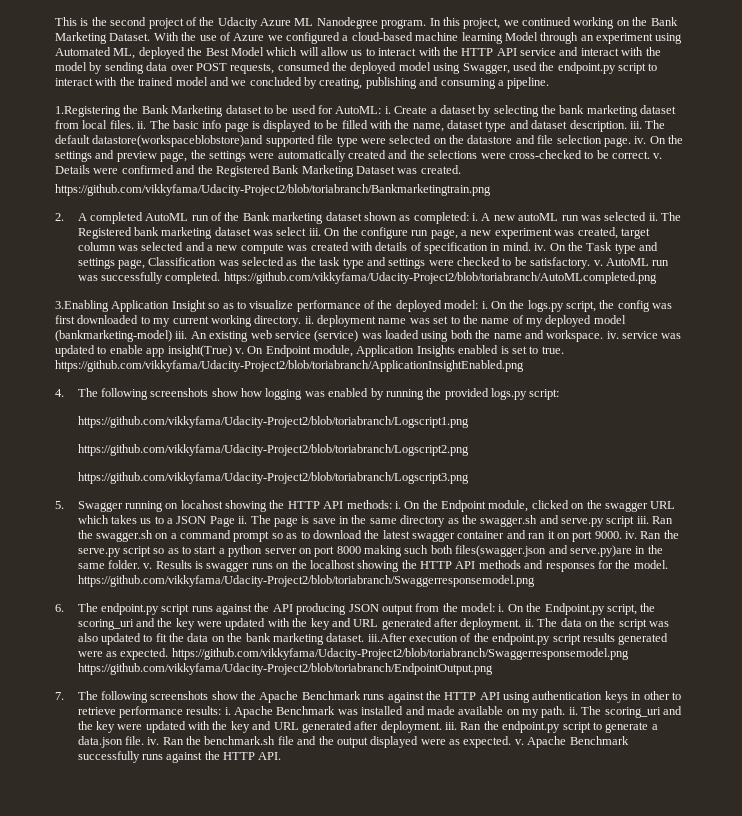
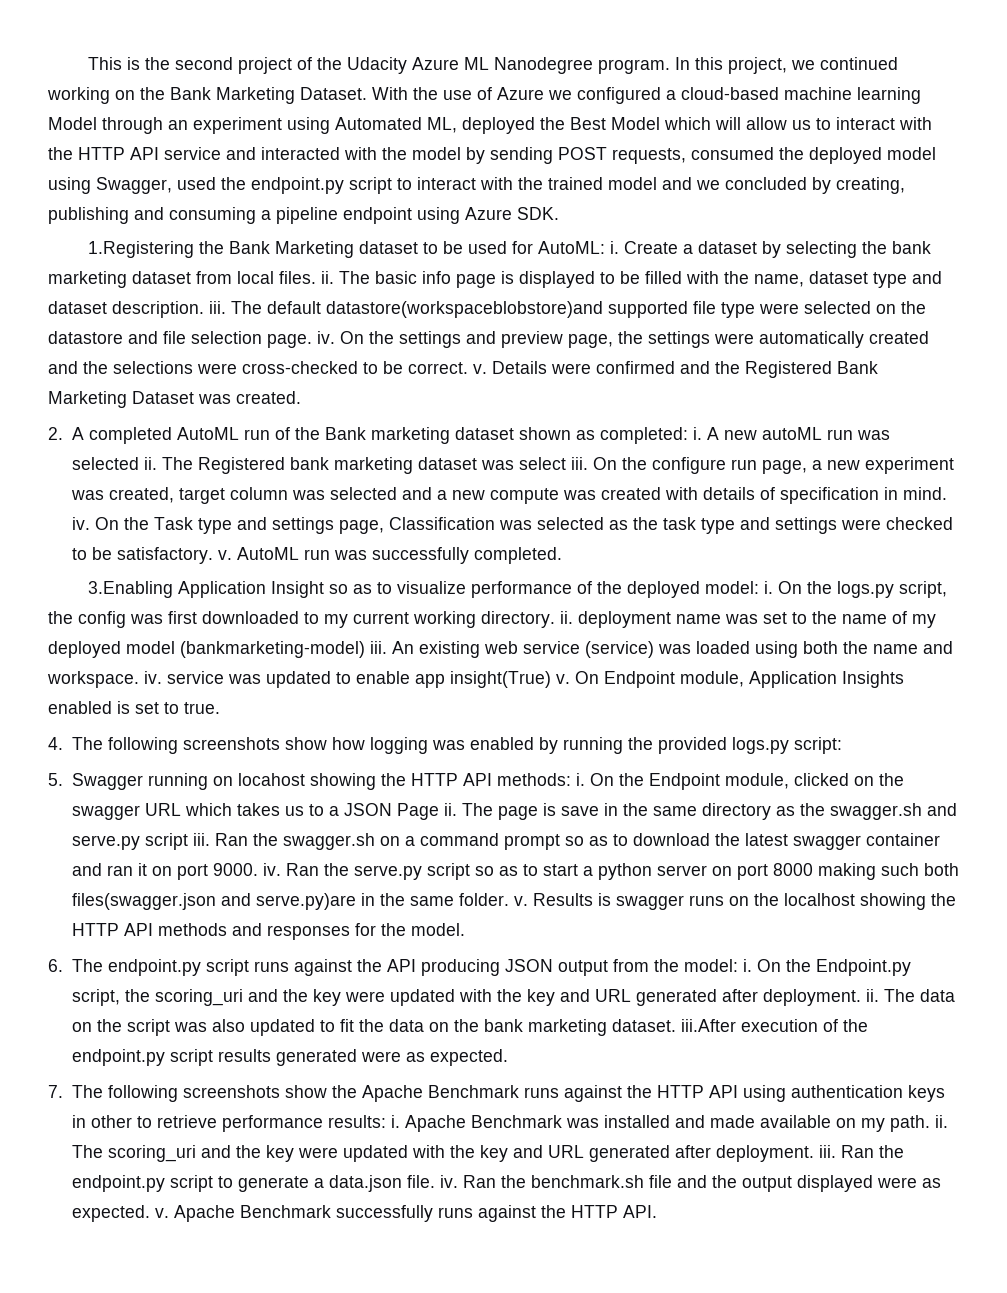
- With the use of Azure we configured a cloud-based machine learning Model through an experiment using Automated ML, deployed the Best Model which will allow us to interact with the HTTP API service and interact with the model by sending data over POST requests, consumed the deployed model using Swagger, used the endpoint.py script to interact with the trained model and we concluded by creating, publishing and consuming a pipeline.
+ With the use of Azure we configured a cloud-based machine learning Model through an experiment using Automated ML, deployed the Best Model which will allow us to interact with the HTTP API service and interacted with the model by sending POST requests, consumed the deployed model using Swagger, used the endpoint.py script to interact with the trained model and we concluded by creating, publishing and consuming a pipeline endpoint using Azure SDK.
- https://github.com/vikkyfama/Udacity-Project2/blob/toriabranch/Bankmarketingtrain.png
- AutoML run was successfully completed. https://github.com/vikkyfama/Udacity-Project2/blob/toriabranch/AutoMLcompleted.png
+ AutoML run was successfully completed.
- On Endpoint module, Application Insights enabled is set to true. https://github.com/vikkyfama/Udacity-Project2/blob/toriabranch/ApplicationInsightEnabled.png
+ On Endpoint module, Application Insights enabled is set to true.
- https://github.com/vikkyfama/Udacity-Project2/blob/toriabranch/Logscript1.png
- https://github.com/vikkyfama/Udacity-Project2/blob/toriabranch/Logscript2.png
- https://github.com/vikkyfama/Udacity-Project2/blob/toriabranch/Logscript3.png
- Results is swagger runs on the localhost showing the HTTP API methods and responses for the model. https://github.com/vikkyfama/Udacity-Project2/blob/toriabranch/Swaggerresponsemodel.png
+ Results is swagger runs on the localhost showing the HTTP API methods and responses for the model.
- The data on the script was also updated to fit the data on the bank marketing dataset. iii.After execution of the endpoint.py script results generated were as expected. https://github.com/vikkyfama/Udacity-Project2/blob/toriabranch/Swaggerresponsemodel.png https://github.com/vikkyfama/Udacity-Project2/blob/toriabranch/EndpointOutput.png
+ The data on the script was also updated to fit the data on the bank marketing dataset. iii.After execution of the endpoint.py script results generated were as expected.

